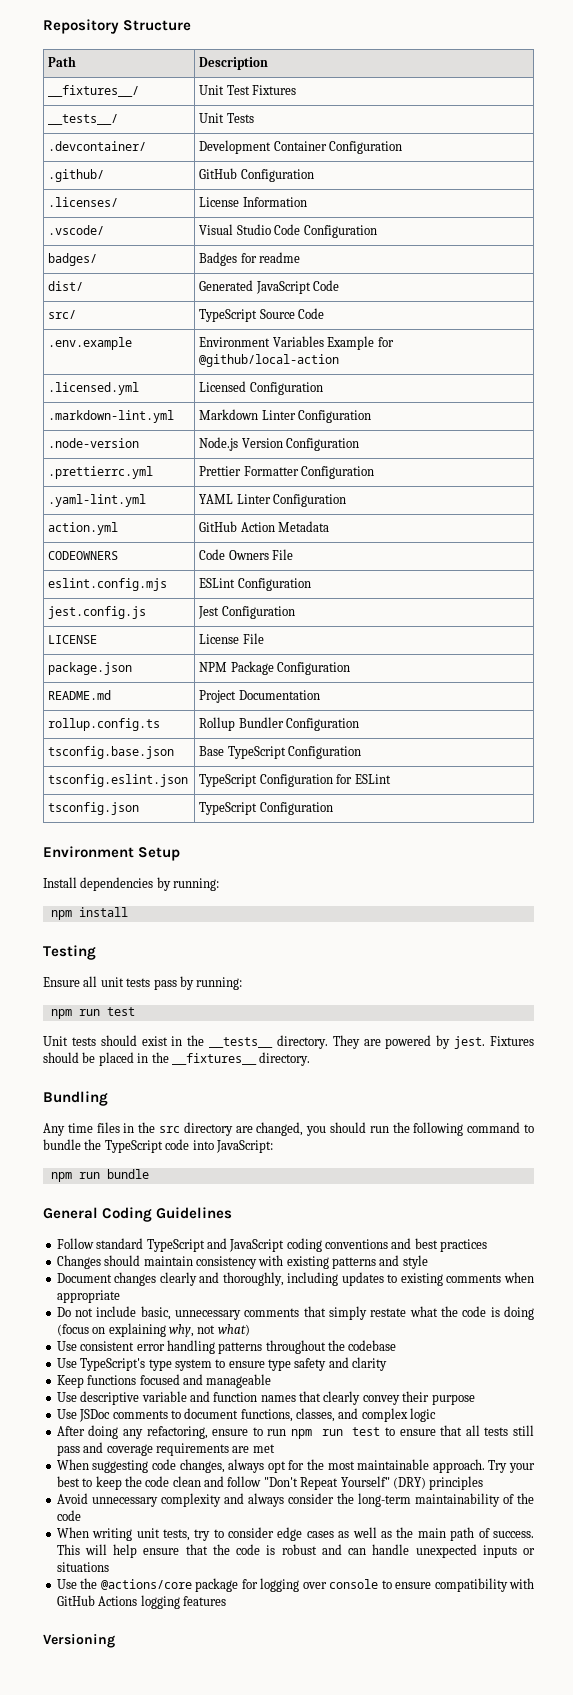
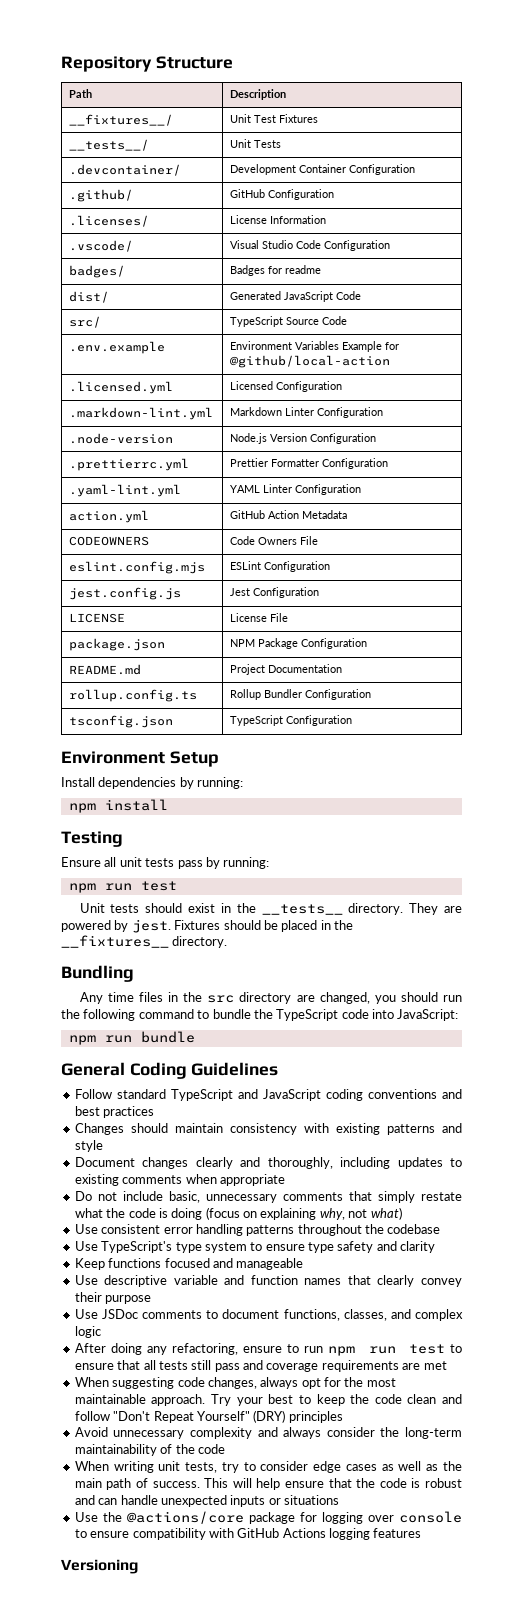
- tsconfig.base.json | Base TypeScript Configuration
- tsconfig.eslint.json | TypeScript Configuration for ESLint

